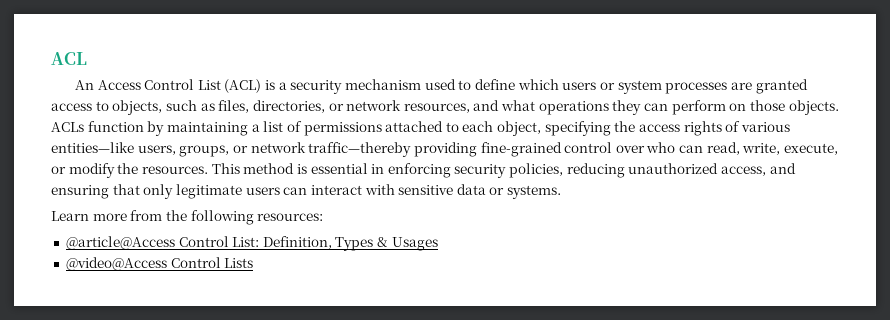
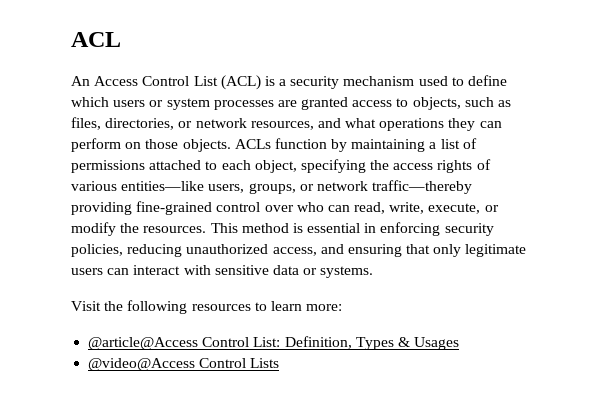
- Learn more from the following resources:
+ Visit the following resources to learn more:

